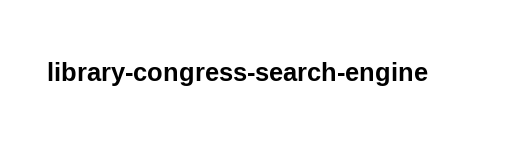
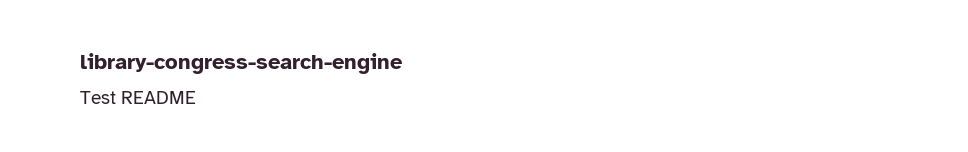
+ Test README

